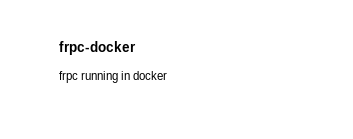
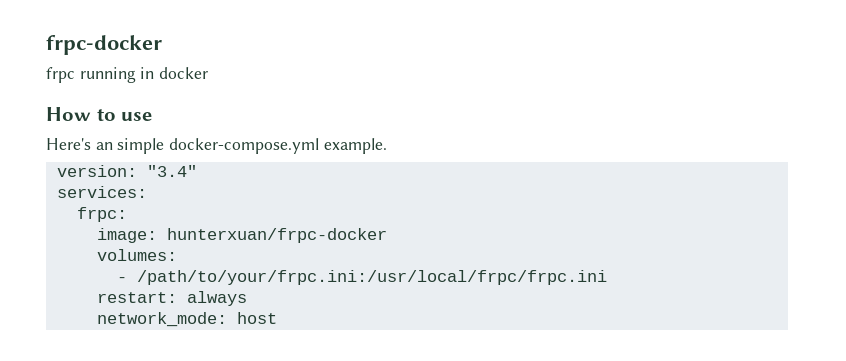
+ How to use
+ Here's an simple docker-compose.yml example.
+ version: "3.4"
+ services:
+ frpc:
+ image: hunterxuan/frpc-docker
+ volumes:
+ - /path/to/your/frpc.ini:/usr/local/frpc/frpc.ini
+ restart: always
+ network_mode: host

